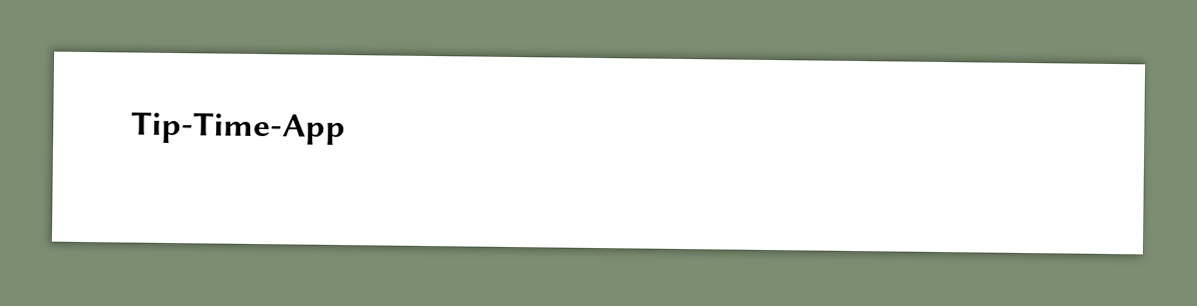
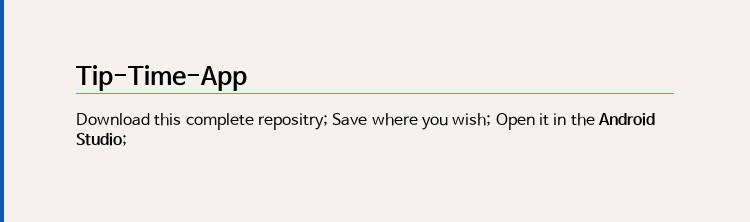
+ Download this complete repositry; Save where you wish; Open it in the Android Studio;

